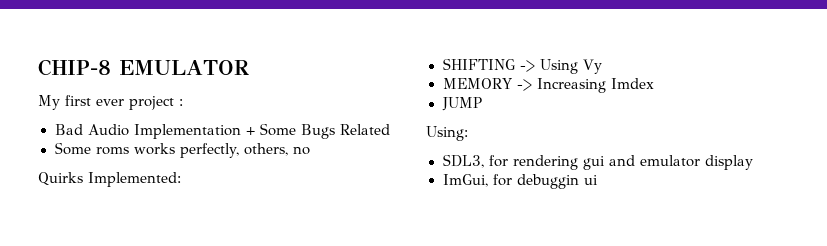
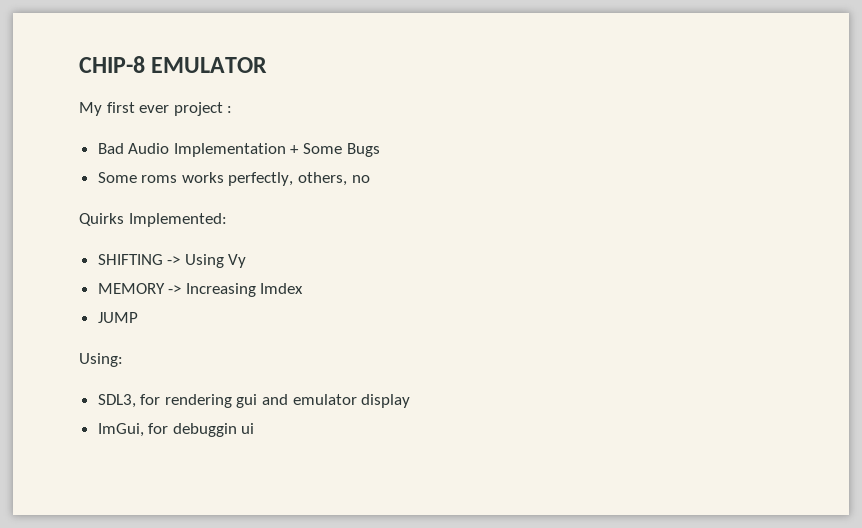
- Bad Audio Implementation + Some Bugs Related
+ Bad Audio Implementation + Some Bugs

